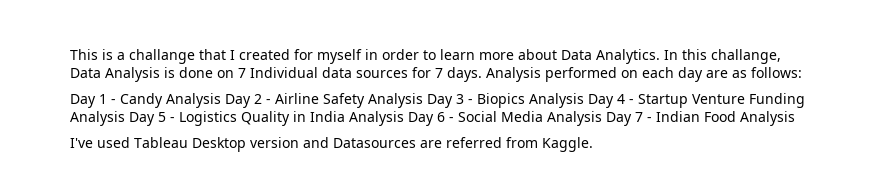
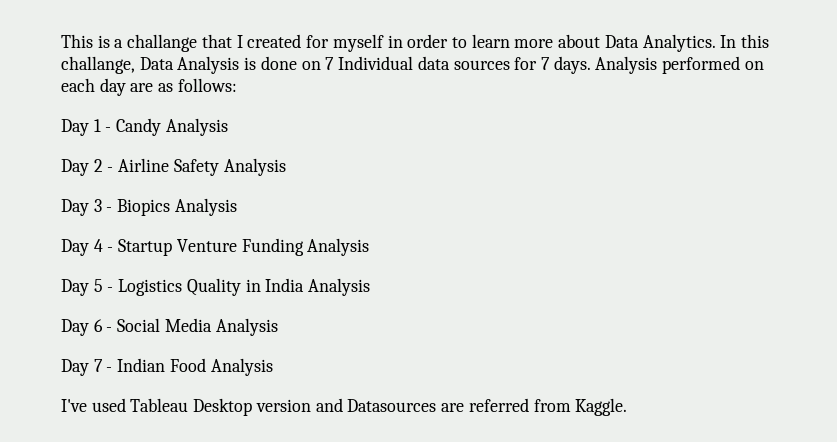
- Day 1 - Candy Analysis Day 2 - Airline Safety Analysis Day 3 - Biopics Analysis Day 4 - Startup Venture Funding Analysis Day 5 - Logistics Quality in India Analysis Day 6 - Social Media Analysis Day 7 - Indian Food Analysis
+ Day 1 - Candy Analysis
+ Day 2 - Airline Safety Analysis
+ Day 3 - Biopics Analysis
+ Day 4 - Startup Venture Funding Analysis
+ Day 5 - Logistics Quality in India Analysis
+ Day 6 - Social Media Analysis
+ Day 7 - Indian Food Analysis

